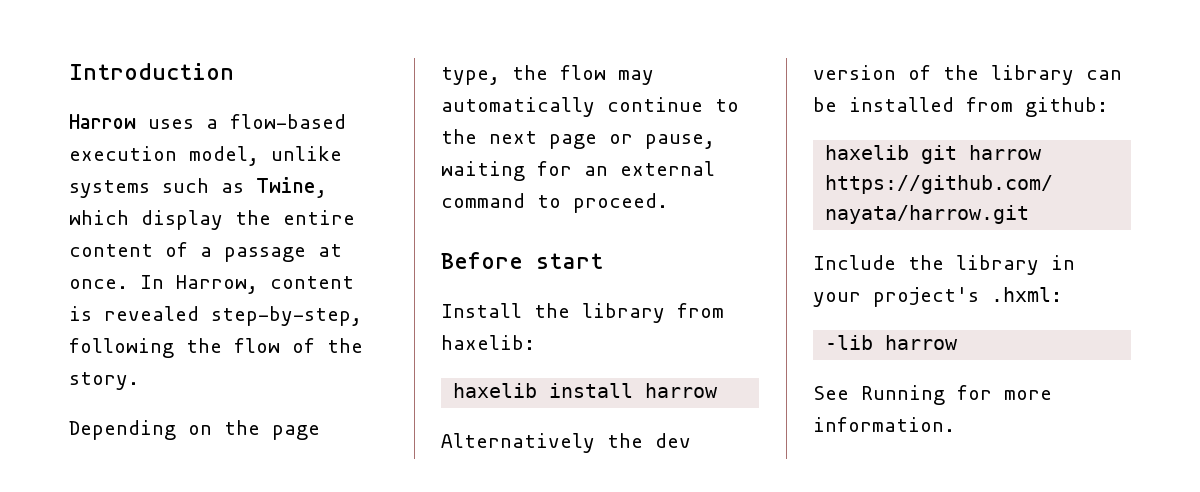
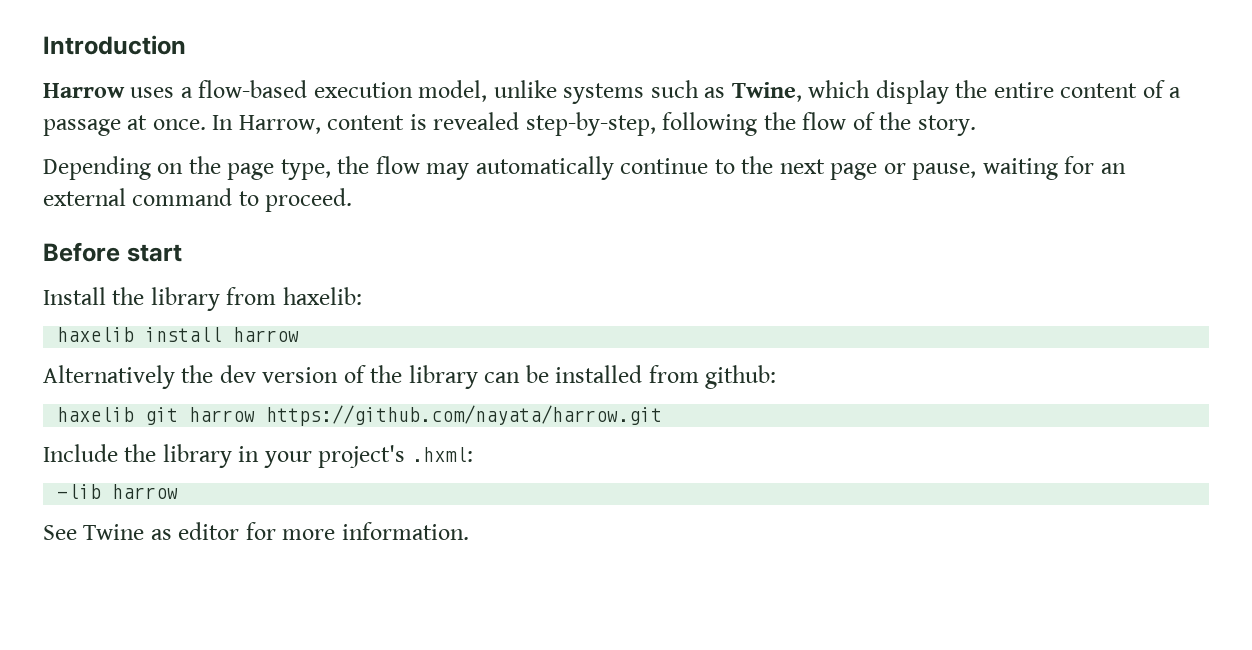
- See Running for more information.
+ See Twine as editor for more information.

